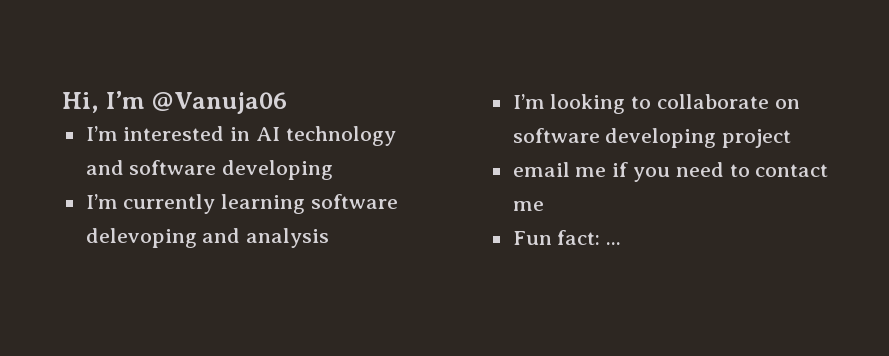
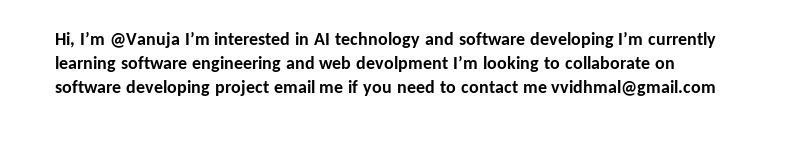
- Hi, I’m @Vanuja06
- I’m interested in AI technology and software developing
- I’m currently learning software delevoping and analysis
- I’m looking to collaborate on software developing project
- email me if you need to contact me
- Fun fact: ...
+ Hi, I’m @Vanuja I’m interested in AI technology and software developing I’m currently learning software engineering and web devolpment I’m looking to collaborate on software developing project email me if you need to contact me vvidhmal@gmail.com

